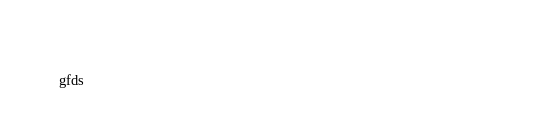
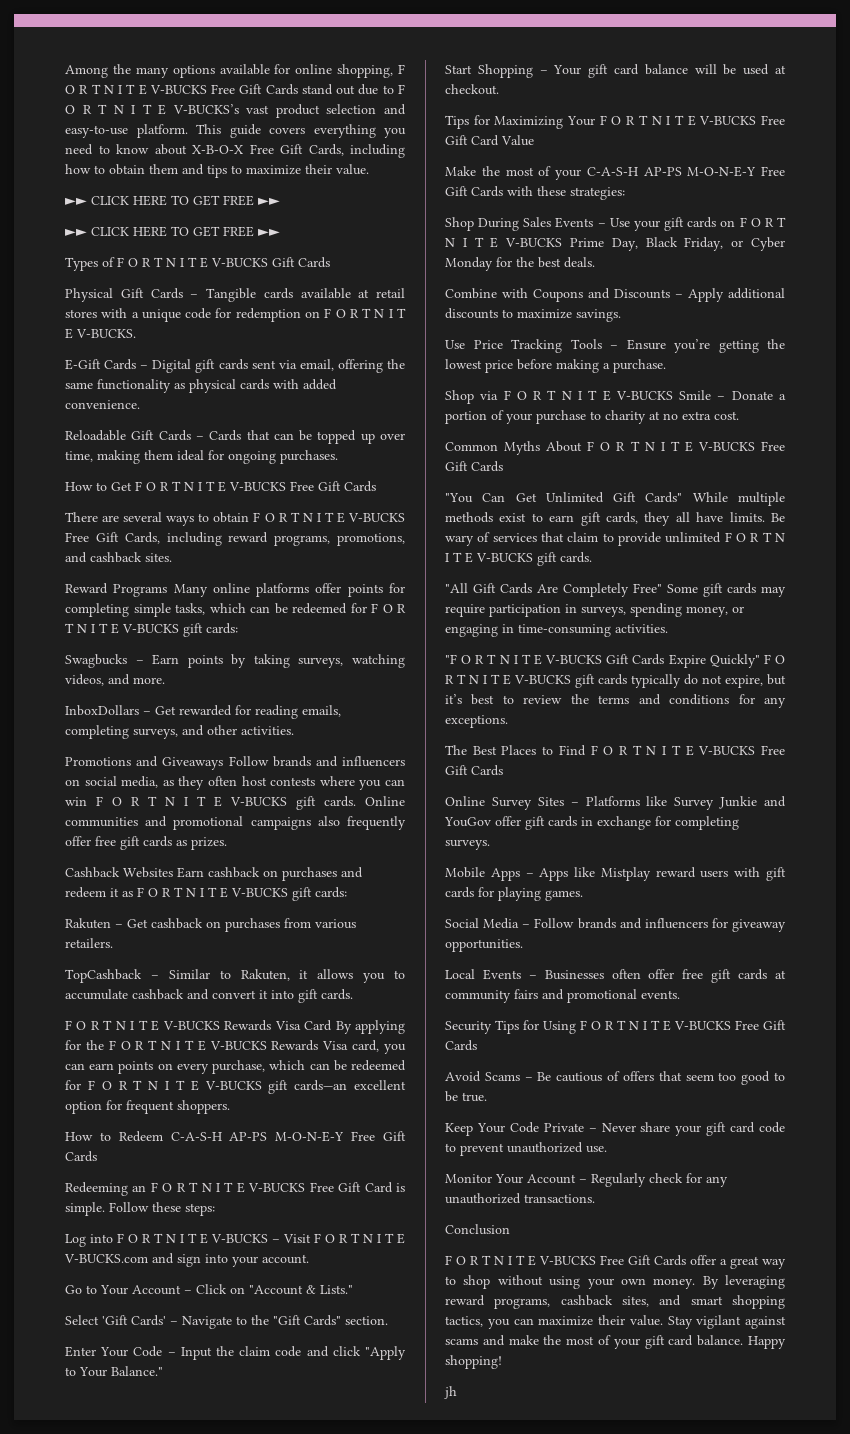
- gfds
+ Among the many options available for online shopping, F O R T N I T E V-BUCKS Free Gift Cards stand out due to F O R T N I T E V-BUCKS’s vast product selection and easy-to-use platform. This guide covers everything you need to know about X-B-O-X Free Gift Cards, including how to obtain them and tips to maximize their value.
+ ►► CLICK HERE TO GET FREE ►►
+ ►► CLICK HERE TO GET FREE ►►
+ Types of F O R T N I T E V-BUCKS Gift Cards
+ Physical Gift Cards – Tangible cards available at retail stores with a unique code for redemption on F O R T N I T E V-BUCKS.
+ E-Gift Cards – Digital gift cards sent via email, offering the same functionality as physical cards with added convenience.
+ Reloadable Gift Cards – Cards that can be topped up over time, making them ideal for ongoing purchases.
+ How to Get F O R T N I T E V-BUCKS Free Gift Cards
+ There are several ways to obtain F O R T N I T E V-BUCKS Free Gift Cards, including reward programs, promotions, and cashback sites.
+ Reward Programs Many online platforms offer points for completing simple tasks, which can be redeemed for F O R T N I T E V-BUCKS gift cards:
+ Swagbucks – Earn points by taking surveys, watching videos, and more.
+ InboxDollars – Get rewarded for reading emails, completing surveys, and other activities.
+ Promotions and Giveaways Follow brands and influencers on social media, as they often host contests where you can win F O R T N I T E V-BUCKS gift cards. Online communities and promotional campaigns also frequently offer free gift cards as prizes.
+ Cashback Websites Earn cashback on purchases and redeem it as F O R T N I T E V-BUCKS gift cards:
+ Rakuten – Get cashback on purchases from various retailers.
+ TopCashback – Similar to Rakuten, it allows you to accumulate cashback and convert it into gift cards.
+ F O R T N I T E V-BUCKS Rewards Visa Card By applying for the F O R T N I T E V-BUCKS Rewards Visa card, you can earn points on every purchase, which can be redeemed for F O R T N I T E V-BUCKS gift cards—an excellent option for frequent shoppers.
+ How to Redeem C-A-S-H AP-PS M-O-N-E-Y Free Gift Cards
+ Redeeming an F O R T N I T E V-BUCKS Free Gift Card is simple. Follow these steps:
+ Log into F O R T N I T E V-BUCKS – Visit F O R T N I T E V-BUCKS.com and sign into your account.
+ Go to Your Account – Click on "Account & Lists."
+ Select 'Gift Cards' – Navigate to the "Gift Cards" section.
+ Enter Your Code – Input the claim code and click "Apply to Your Balance."
+ Start Shopping – Your gift card balance will be used at checkout.
+ Tips for Maximizing Your F O R T N I T E V-BUCKS Free Gift Card Value
+ Make the most of your C-A-S-H AP-PS M-O-N-E-Y Free Gift Cards with these strategies:
+ Shop During Sales Events – Use your gift cards on F O R T N I T E V-BUCKS Prime Day, Black Friday, or Cyber Monday for the best deals.
+ Combine with Coupons and Discounts – Apply additional discounts to maximize savings.
+ Use Price Tracking Tools – Ensure you’re getting the lowest price before making a purchase.
+ Shop via F O R T N I T E V-BUCKS Smile – Donate a portion of your purchase to charity at no extra cost.
+ Common Myths About F O R T N I T E V-BUCKS Free Gift Cards
+ "You Can Get Unlimited Gift Cards" While multiple methods exist to earn gift cards, they all have limits. Be wary of services that claim to provide unlimited F O R T N I T E V-BUCKS gift cards.
+ "All Gift Cards Are Completely Free" Some gift cards may require participation in surveys, spending money, or engaging in time-consuming activities.
+ "F O R T N I T E V-BUCKS Gift Cards Expire Quickly" F O R T N I T E V-BUCKS gift cards typically do not expire, but it’s best to review the terms and conditions for any exceptions.
+ The Best Places to Find F O R T N I T E V-BUCKS Free Gift Cards
+ Online Survey Sites – Platforms like Survey Junkie and YouGov offer gift cards in exchange for completing surveys.
+ Mobile Apps – Apps like Mistplay reward users with gift cards for playing games.
+ Social Media – Follow brands and influencers for giveaway opportunities.
+ Local Events – Businesses often offer free gift cards at community fairs and promotional events.
+ Security Tips for Using F O R T N I T E V-BUCKS Free Gift Cards
+ Avoid Scams – Be cautious of offers that seem too good to be true.
+ Keep Your Code Private – Never share your gift card code to prevent unauthorized use.
+ Monitor Your Account – Regularly check for any unauthorized transactions.
+ Conclusion
+ F O R T N I T E V-BUCKS Free Gift Cards offer a great way to shop without using your own money. By leveraging reward programs, cashback sites, and smart shopping tactics, you can maximize their value. Stay vigilant against scams and make the most of your gift card balance. Happy shopping!
+ jh

